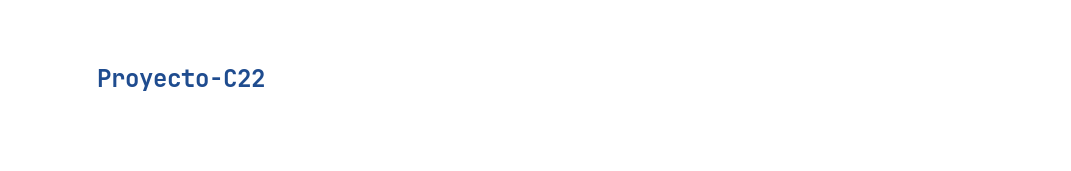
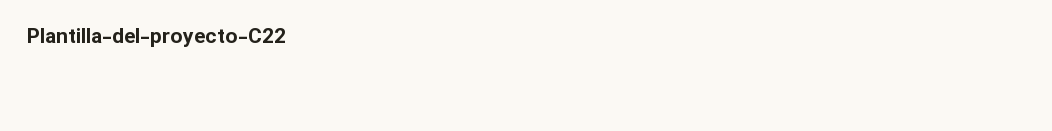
- Proyecto-C22
+ Plantilla-del-proyecto-C22

